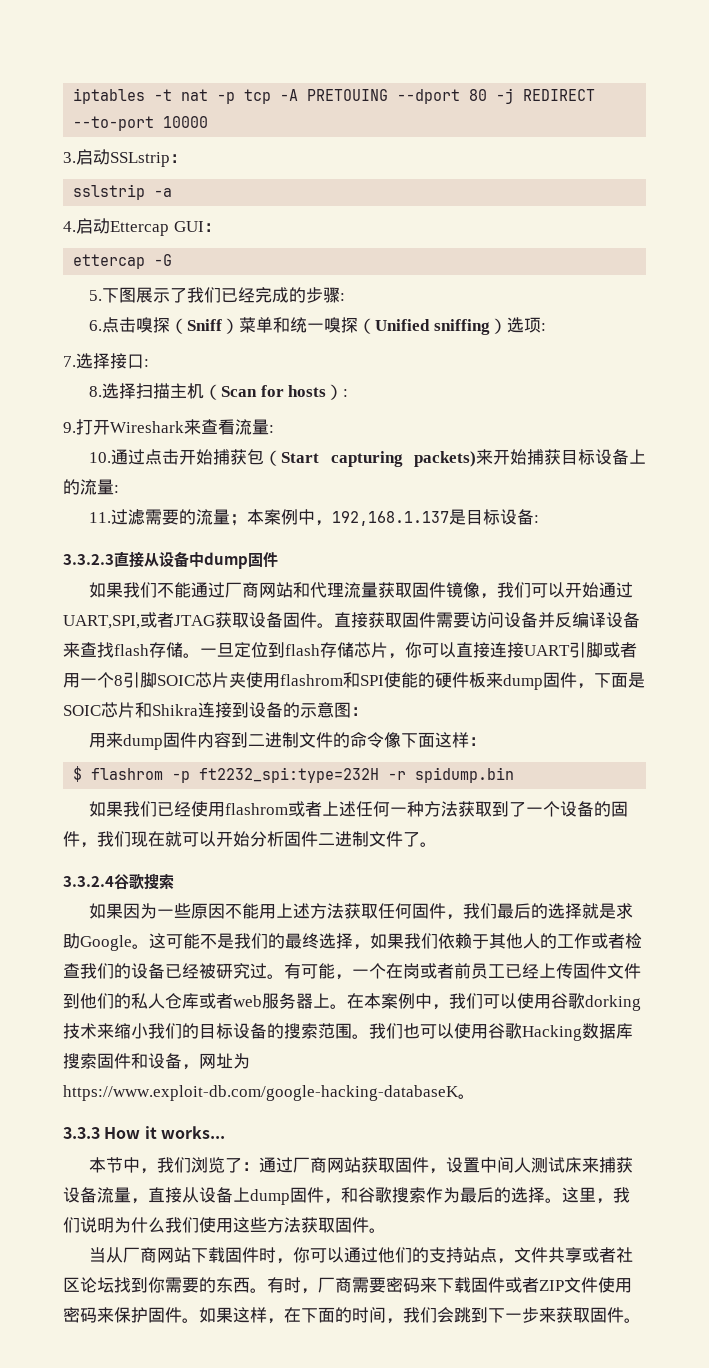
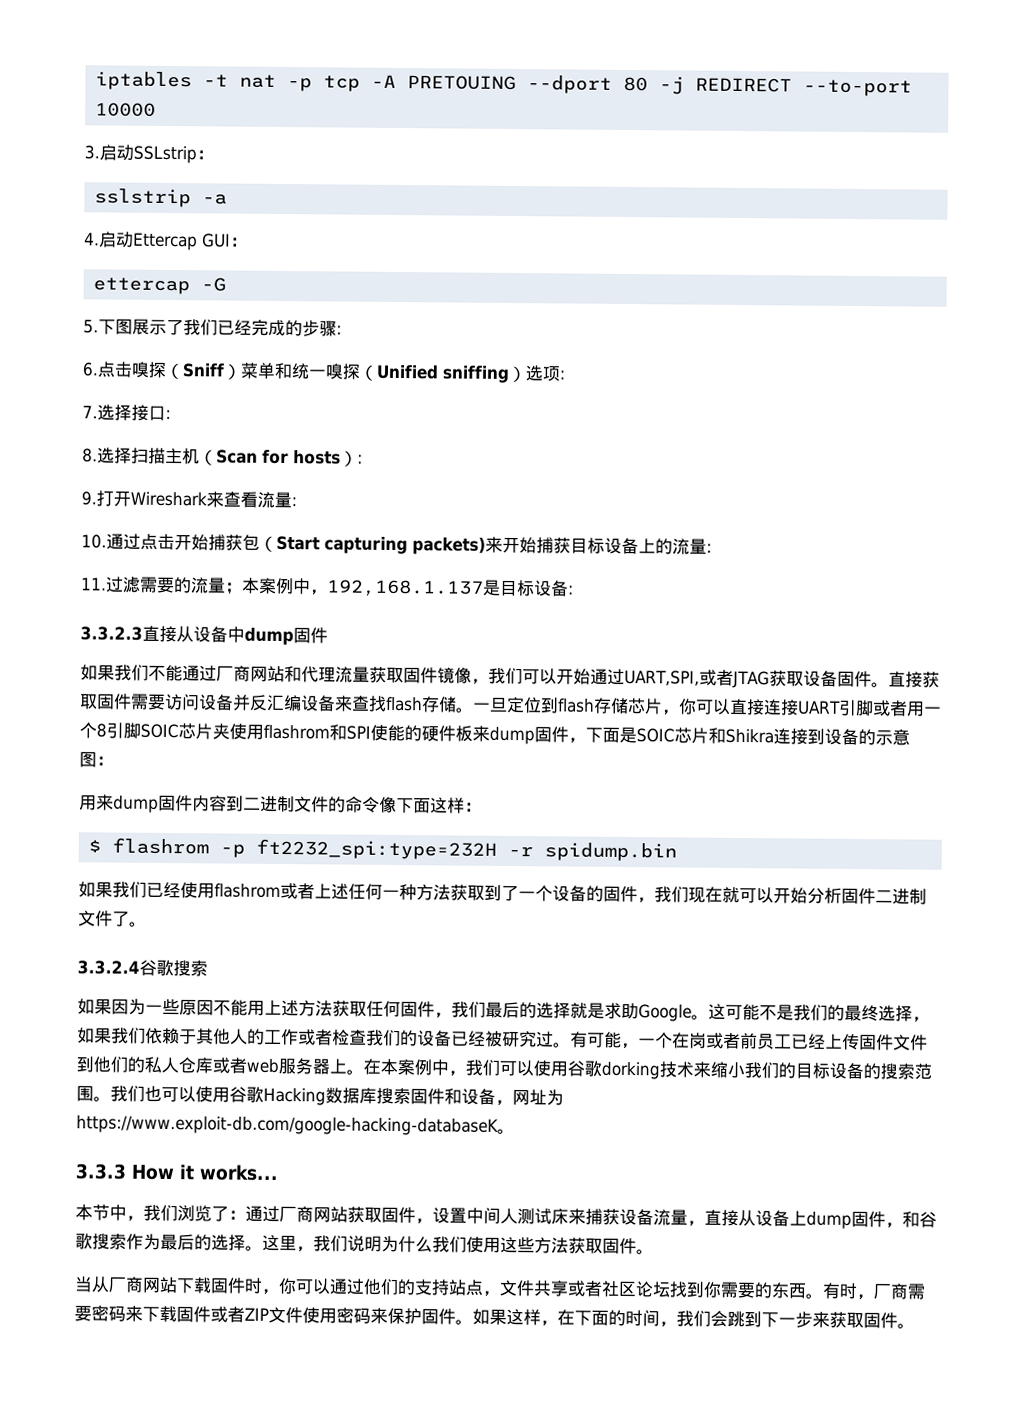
- 直接获取固件需要访问设备并反编译设备来查找flash存储。
+ 直接获取固件需要访问设备并反汇编设备来查找flash存储。

